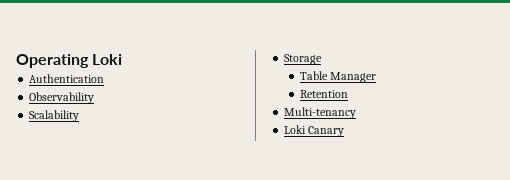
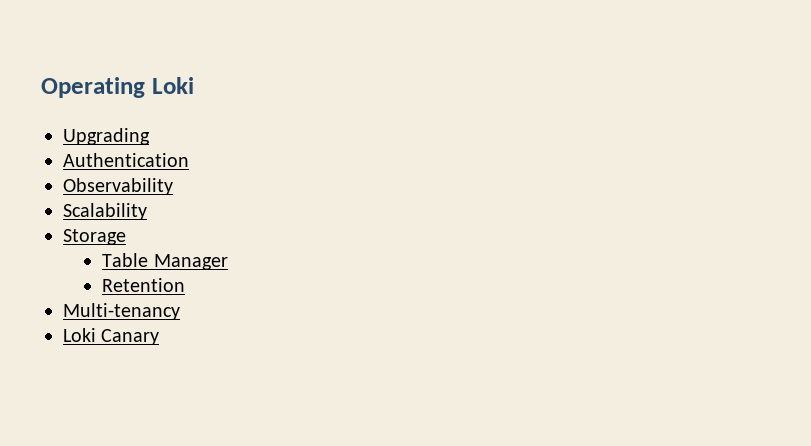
+ Upgrading

